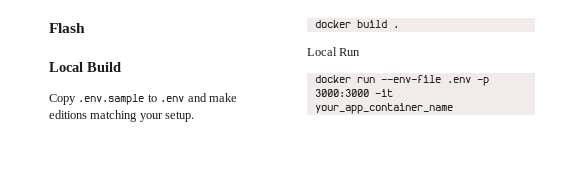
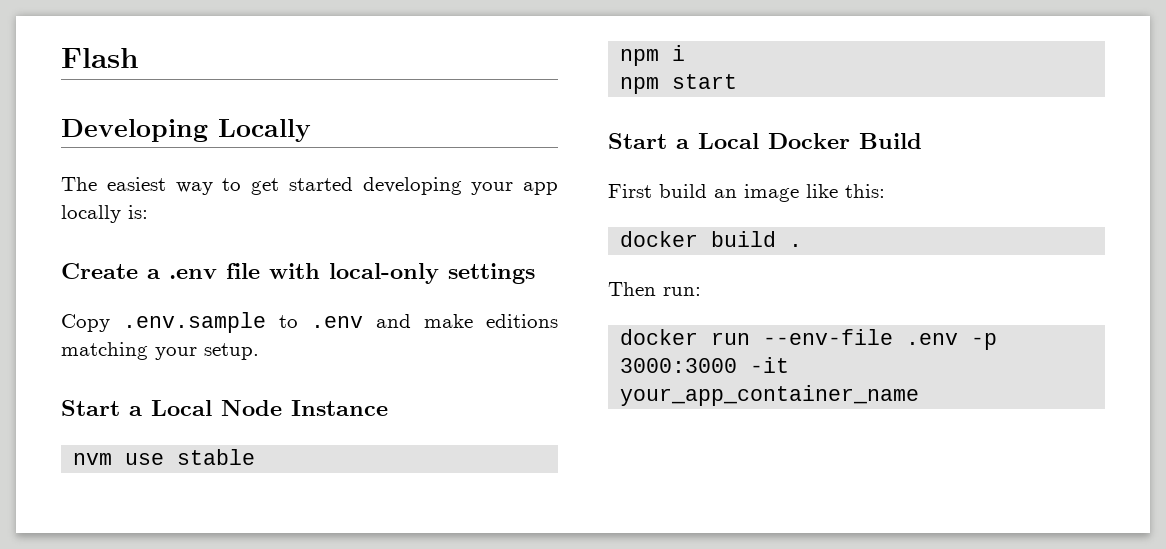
- Local Build
+ Developing Locally
+ The easiest way to get started developing your app locally is:
+ Create a .env file with local-only settings
+ Start a Local Node Instance
+ nvm use stable
+ npm i
+ npm start
+ Start a Local Docker Build
+ First build an image like this:
- Local Run
+ Then run:

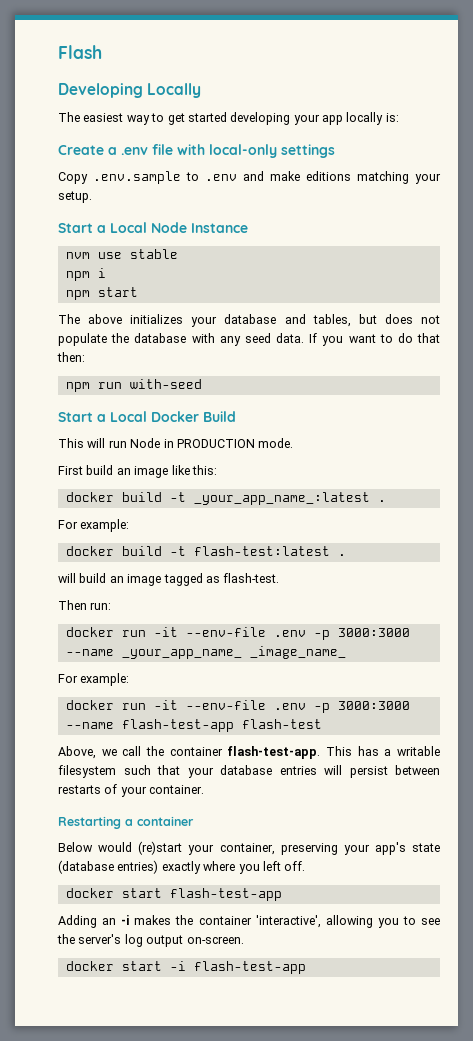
+ The above initializes your database and tables, but does not populate the database with any seed data. If you want to do that then:
+ npm run with-seed
+ This will run Node in PRODUCTION mode.
- docker build .
+ docker build -t _your_app_name_:latest .
+ For example:
+ docker build -t flash-test:latest .
+ will build an image tagged as flash-test.
- docker run --env-file .env -p 3000:3000 -it your_app_container_name
+ docker run -it --env-file .env -p 3000:3000 --name _your_app_name_ _image_name_
+ For example:
+ docker run -it --env-file .env -p 3000:3000 --name flash-test-app flash-test
+ Above, we call the container flash-test-app. This has a writable filesystem such that your database entries will persist between restarts of your container.
+ Restarting a container
+ Below would (re)start your container, preserving your app's state (database entries) exactly where you left off.
+ docker start flash-test-app
+ Adding an -i makes the container 'interactive', allowing you to see the server's log output on-screen.
+ docker start -i flash-test-app

